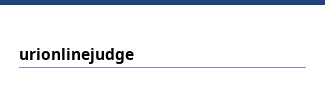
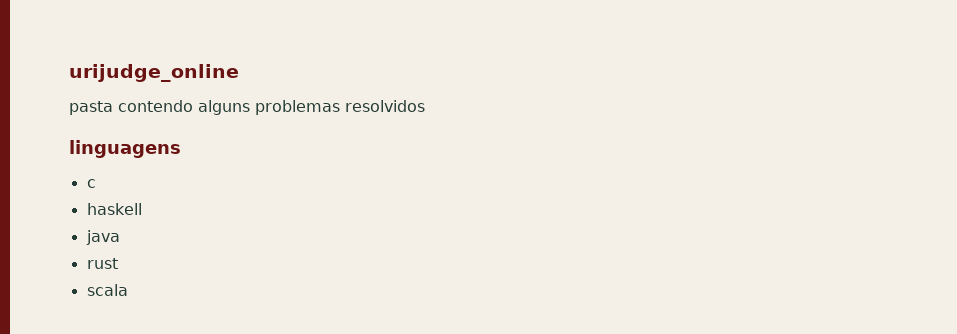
- urionlinejudge
+ urijudge_online
+ pasta contendo alguns problemas resolvidos
+ linguagens
+ c
+ haskell
+ java
+ rust
+ scala

